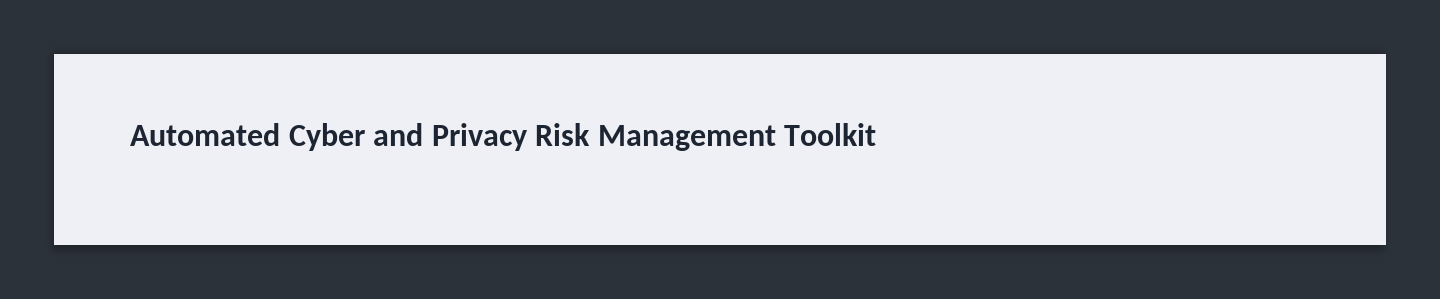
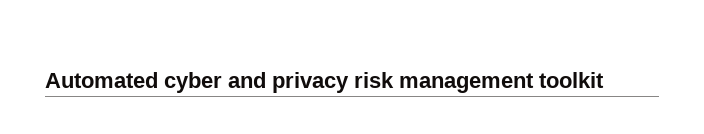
- Automated Cyber and Privacy Risk Management Toolkit
+ Automated cyber and privacy risk management toolkit

